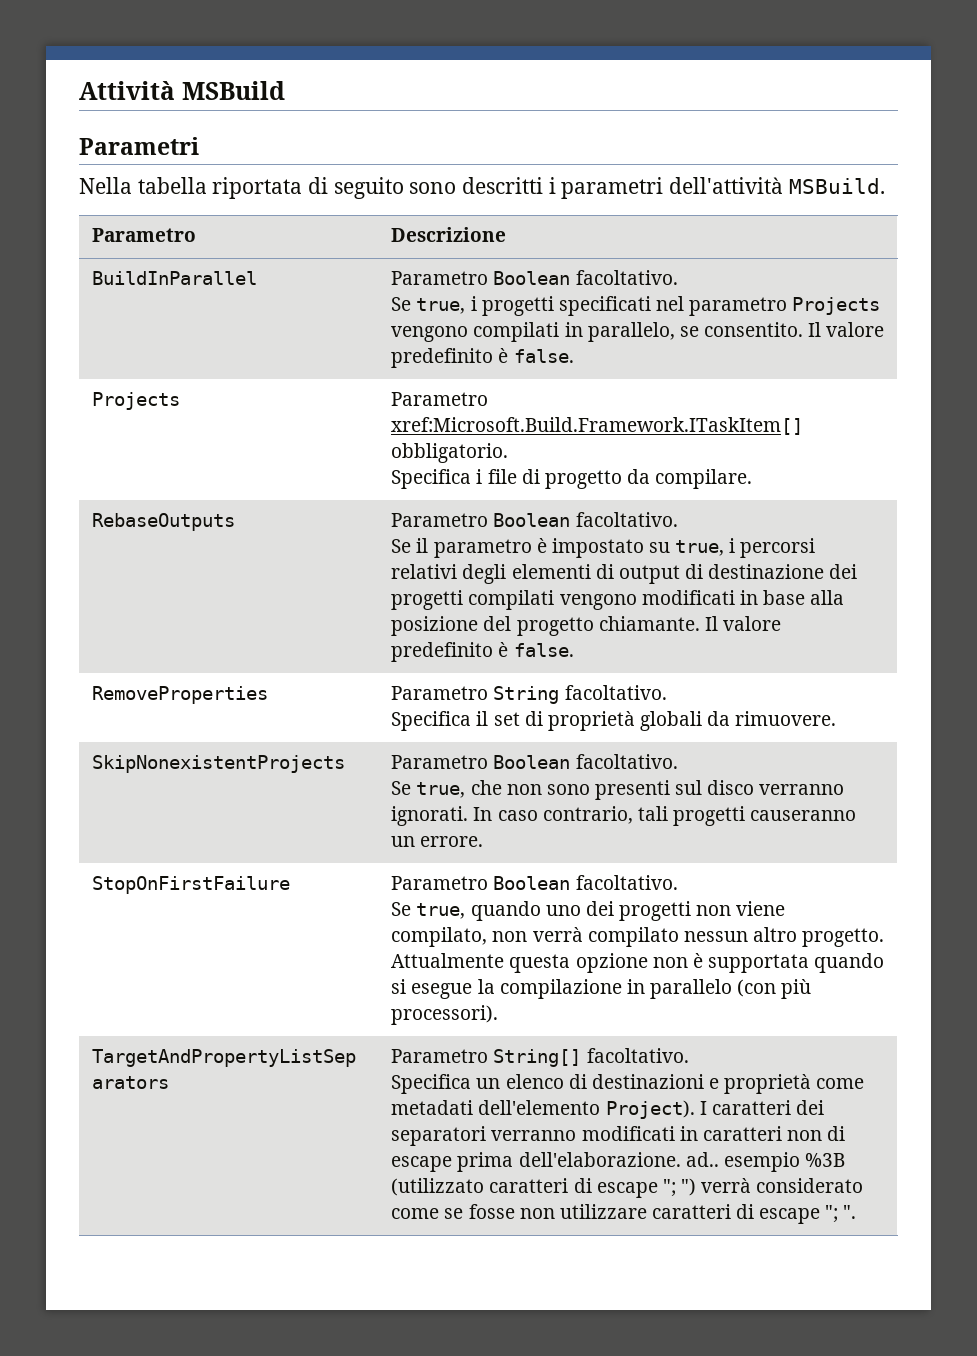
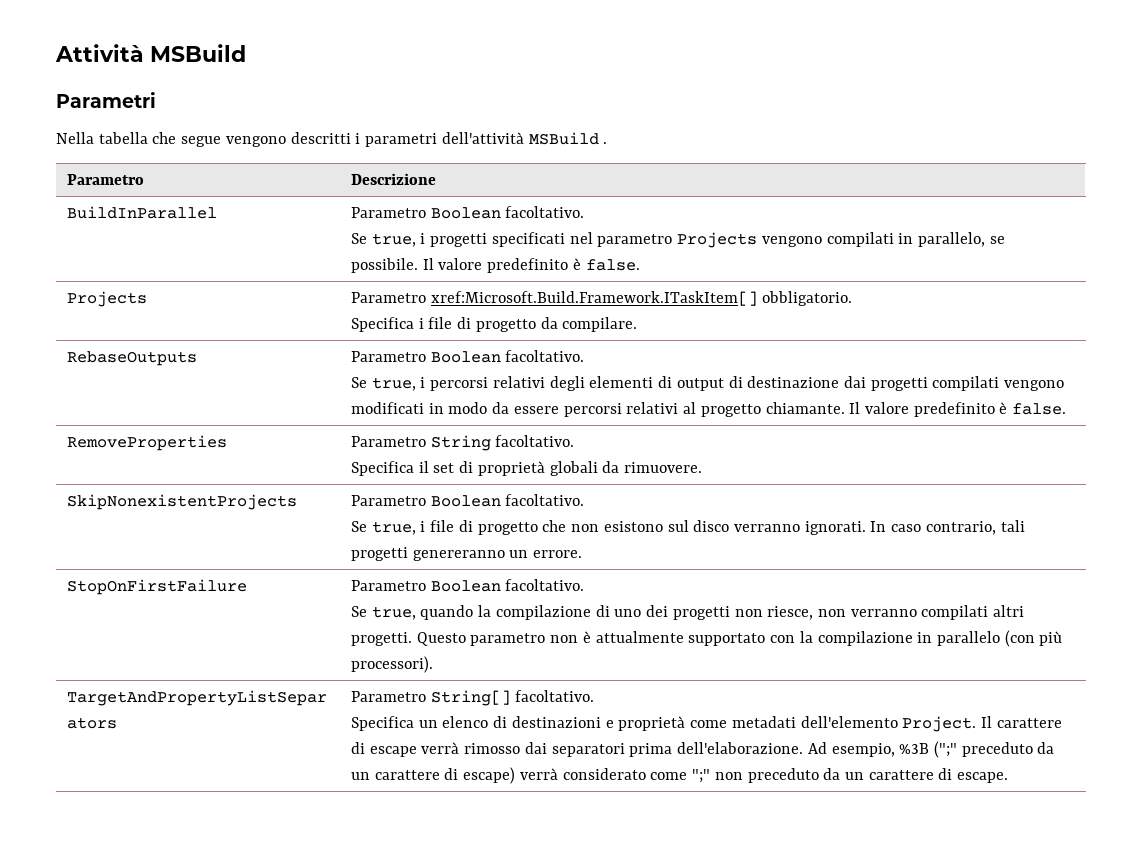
- Nella tabella riportata di seguito sono descritti i parametri dell'attività MSBuild.
+ Nella tabella che segue vengono descritti i parametri dell'attività MSBuild .
  BuildInParallel | Parametro Boolean facoltativo.
- Se true, i progetti specificati nel parametro Projects vengono compilati in parallelo, se consentito. Il valore predefinito è false.
+ Se true, i progetti specificati nel parametro Projects vengono compilati in parallelo, se possibile. Il valore predefinito è false.
  RebaseOutputs | Parametro Boolean facoltativo.
- Se il parametro è impostato su true, i percorsi relativi degli elementi di output di destinazione dei progetti compilati vengono modificati in base alla posizione del progetto chiamante. Il valore predefinito è false.
+ Se true, i percorsi relativi degli elementi di output di destinazione dai progetti compilati vengono modificati in modo da essere percorsi relativi al progetto chiamante. Il valore predefinito è false.
  SkipNonexistentProjects | Parametro Boolean facoltativo.
- Se true, che non sono presenti sul disco verranno ignorati. In caso contrario, tali progetti causeranno un errore.
+ Se true, i file di progetto che non esistono sul disco verranno ignorati. In caso contrario, tali progetti genereranno un errore.
  StopOnFirstFailure | Parametro Boolean facoltativo.
- Se true, quando uno dei progetti non viene compilato, non verrà compilato nessun altro progetto. Attualmente questa opzione non è supportata quando si esegue la compilazione in parallelo (con più processori).
+ Se true, quando la compilazione di uno dei progetti non riesce, non verranno compilati altri progetti. Questo parametro non è attualmente supportato con la compilazione in parallelo (con più processori).
- Specifica un elenco di destinazioni e proprietà come metadati dell'elemento Project). I caratteri dei separatori verranno modificati in caratteri non di escape prima dell'elaborazione. ad.. esempio %3B (utilizzato caratteri di escape "; ") verrà considerato come se fosse non utilizzare caratteri di escape "; ".
+ Specifica un elenco di destinazioni e proprietà come metadati dell'elemento Project. Il carattere di escape verrà rimosso dai separatori prima dell'elaborazione. Ad esempio, %3B (";" preceduto da un carattere di escape) verrà considerato come ";" non preceduto da un carattere di escape.

